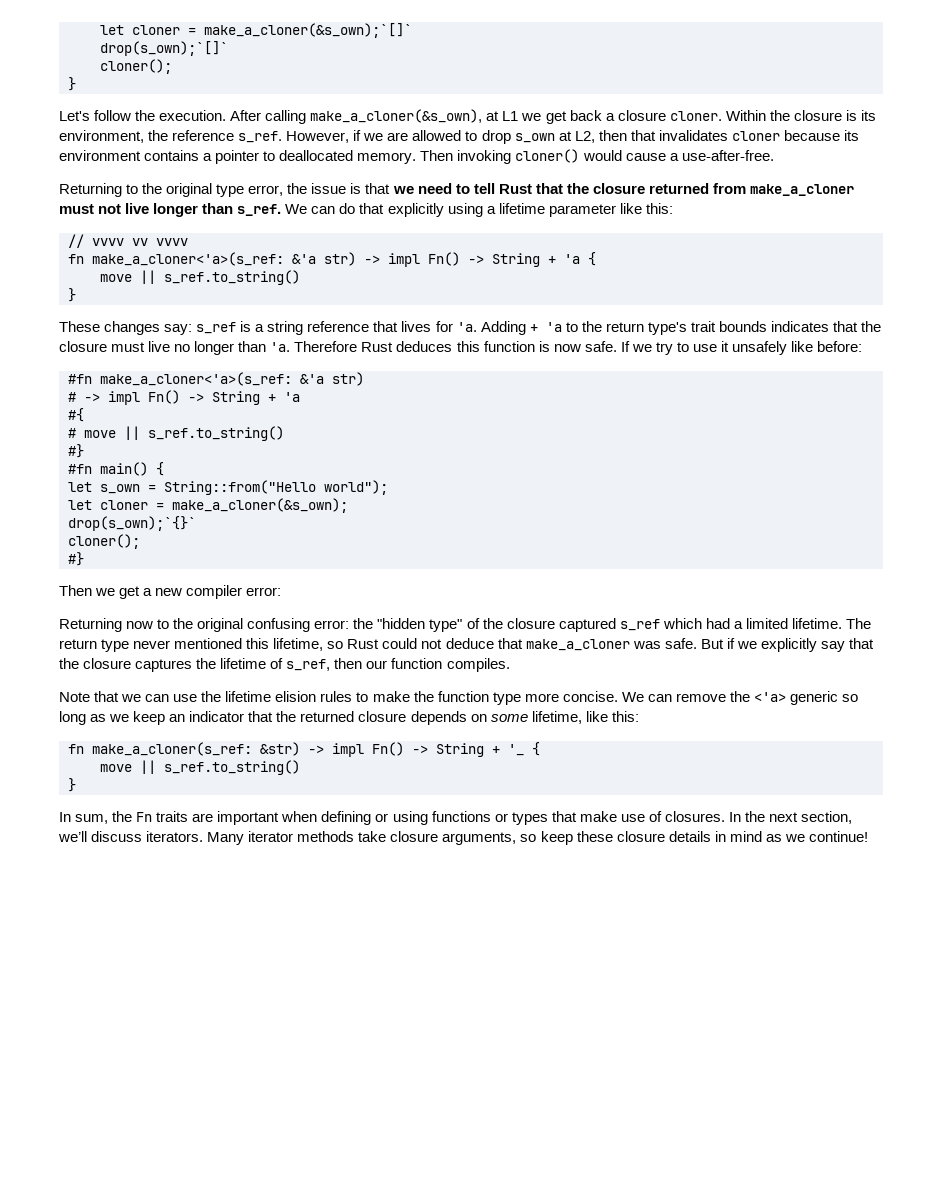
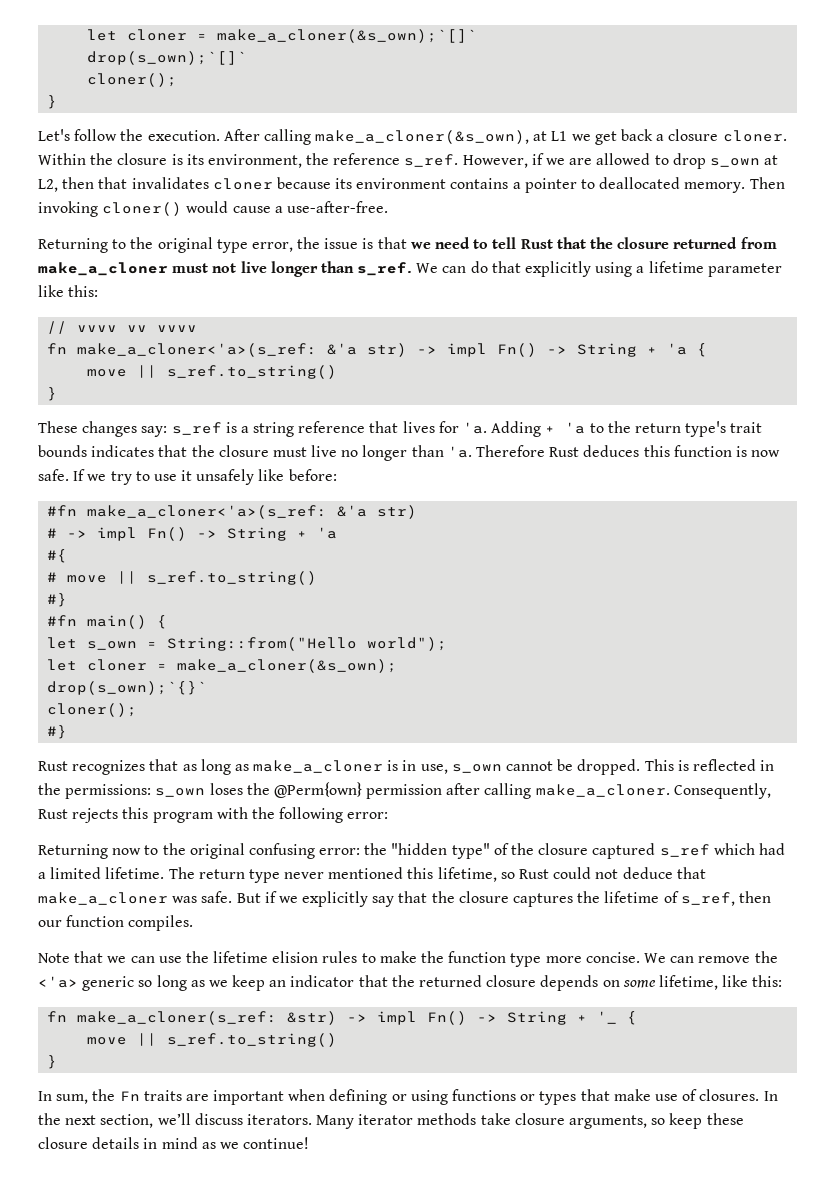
- Then we get a new compiler error:
+ Rust recognizes that as long as make_a_cloner is in use, s_own cannot be dropped. This is reflected in the permissions: s_own loses the @Perm{own} permission after calling make_a_cloner. Consequently, Rust rejects this program with the following error:

